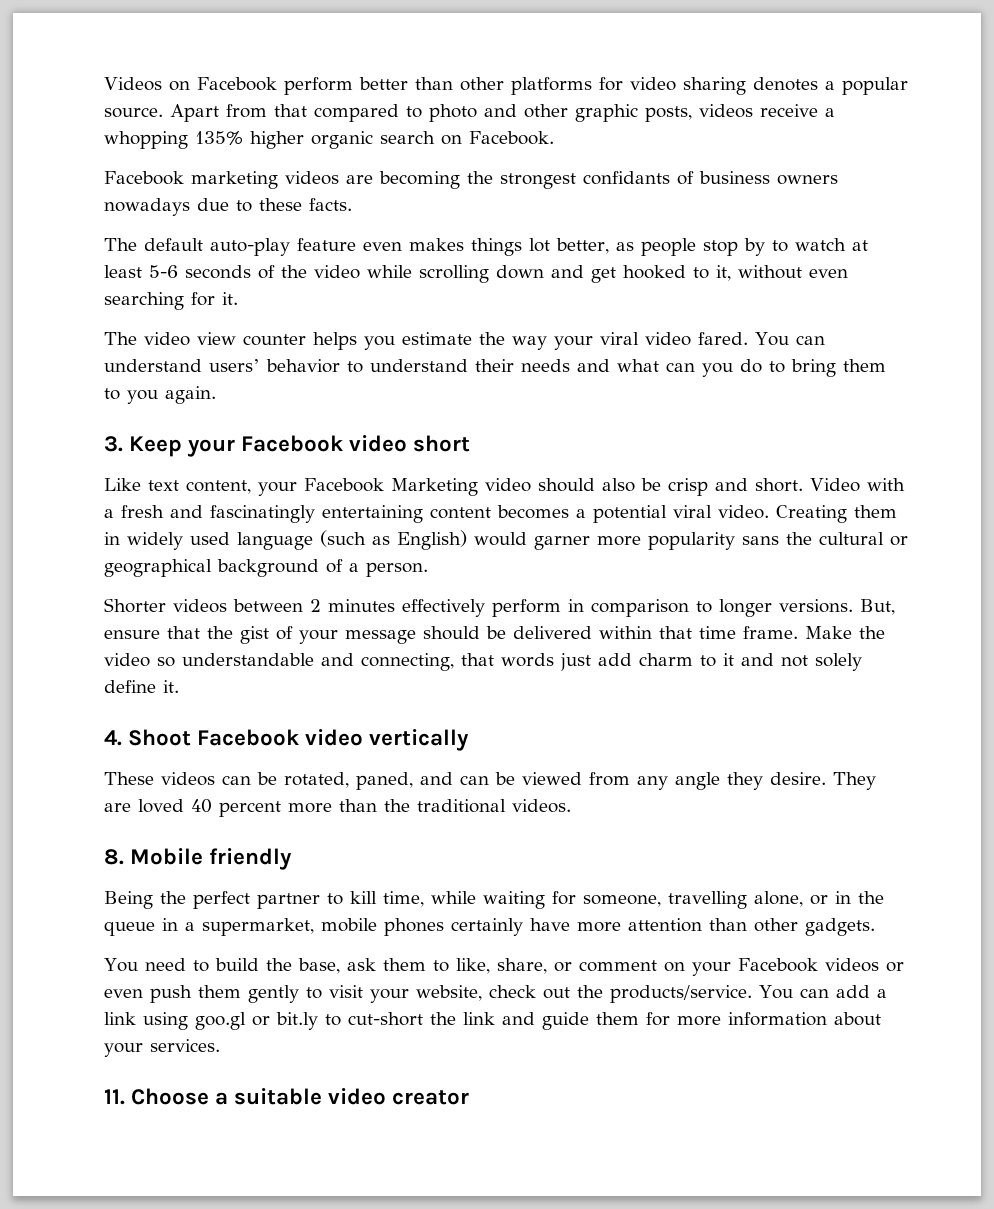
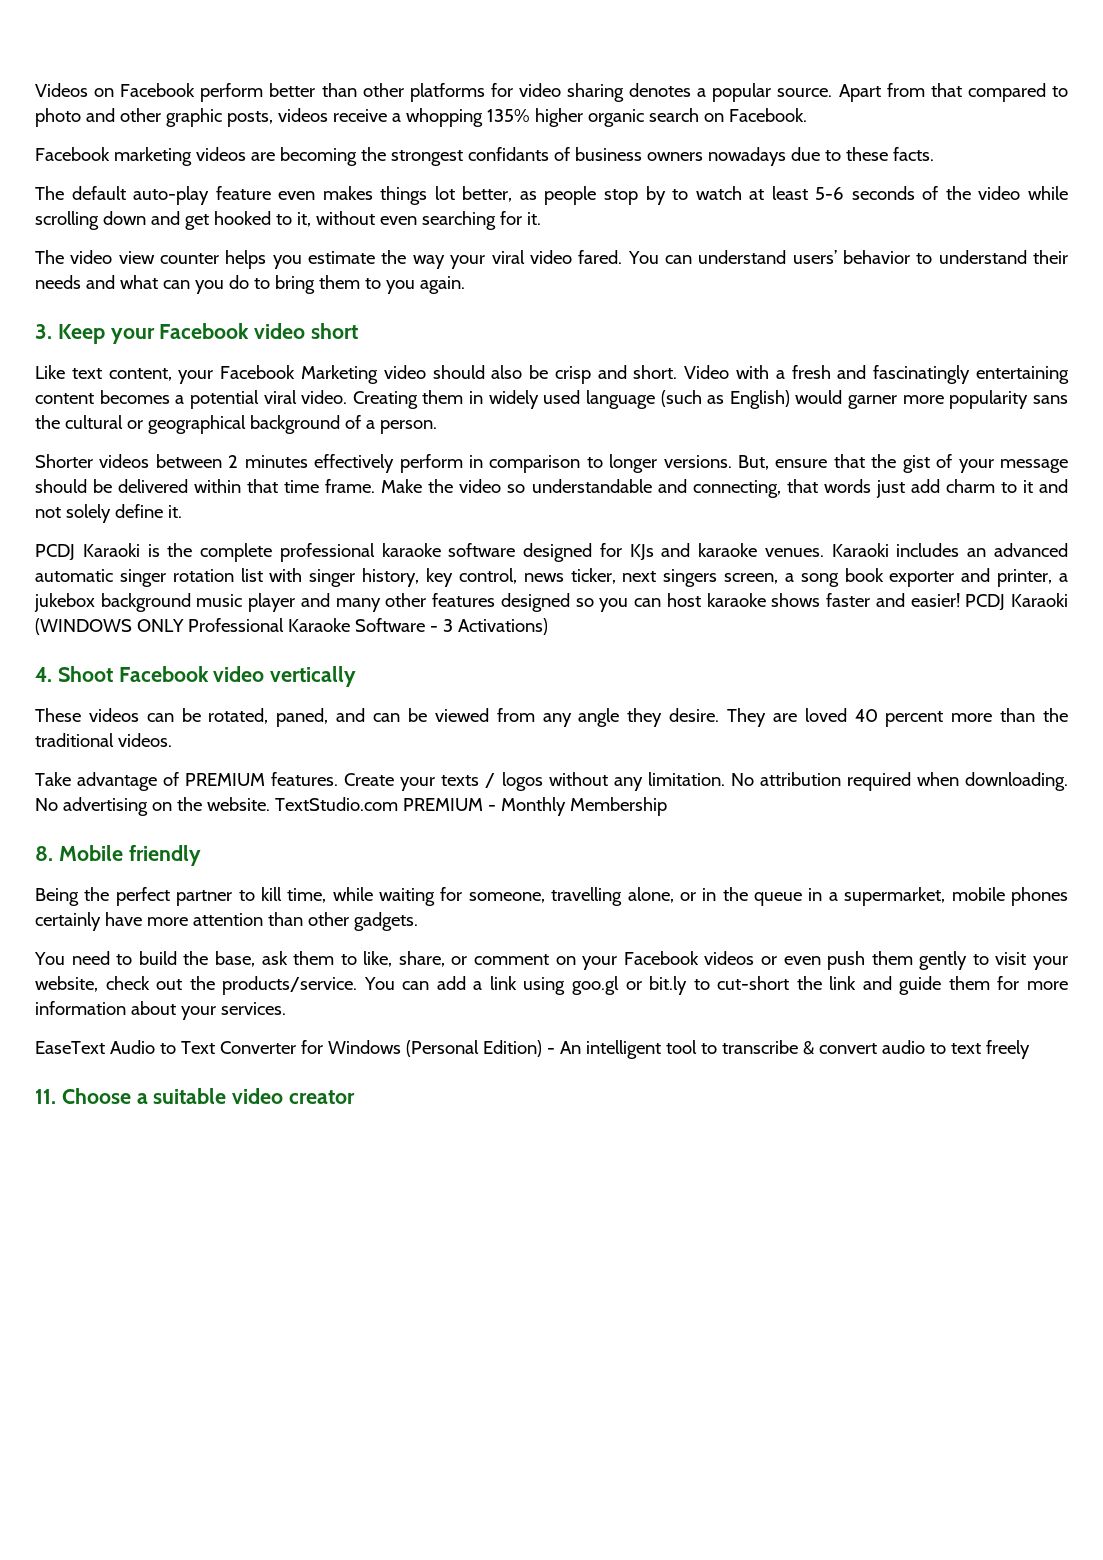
+ PCDJ Karaoki is the complete professional karaoke software designed for KJs and karaoke venues. Karaoki includes an advanced automatic singer rotation list with singer history, key control, news ticker, next singers screen, a song book exporter and printer, a jukebox background music player and many other features designed so you can host karaoke shows faster and easier! PCDJ Karaoki (WINDOWS ONLY Professional Karaoke Software - 3 Activations)
+ Take advantage of PREMIUM features. Create your texts / logos without any limitation. No attribution required when downloading. No advertising on the website. TextStudio.com PREMIUM - Monthly Membership
+ EaseText Audio to Text Converter for Windows (Personal Edition) - An intelligent tool to transcribe & convert audio to text freely

